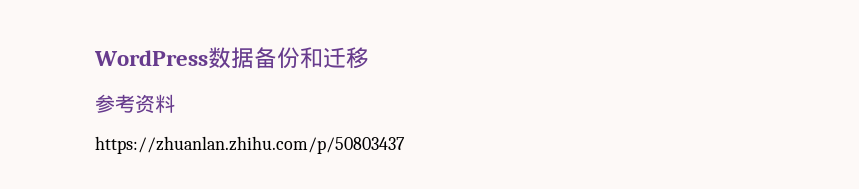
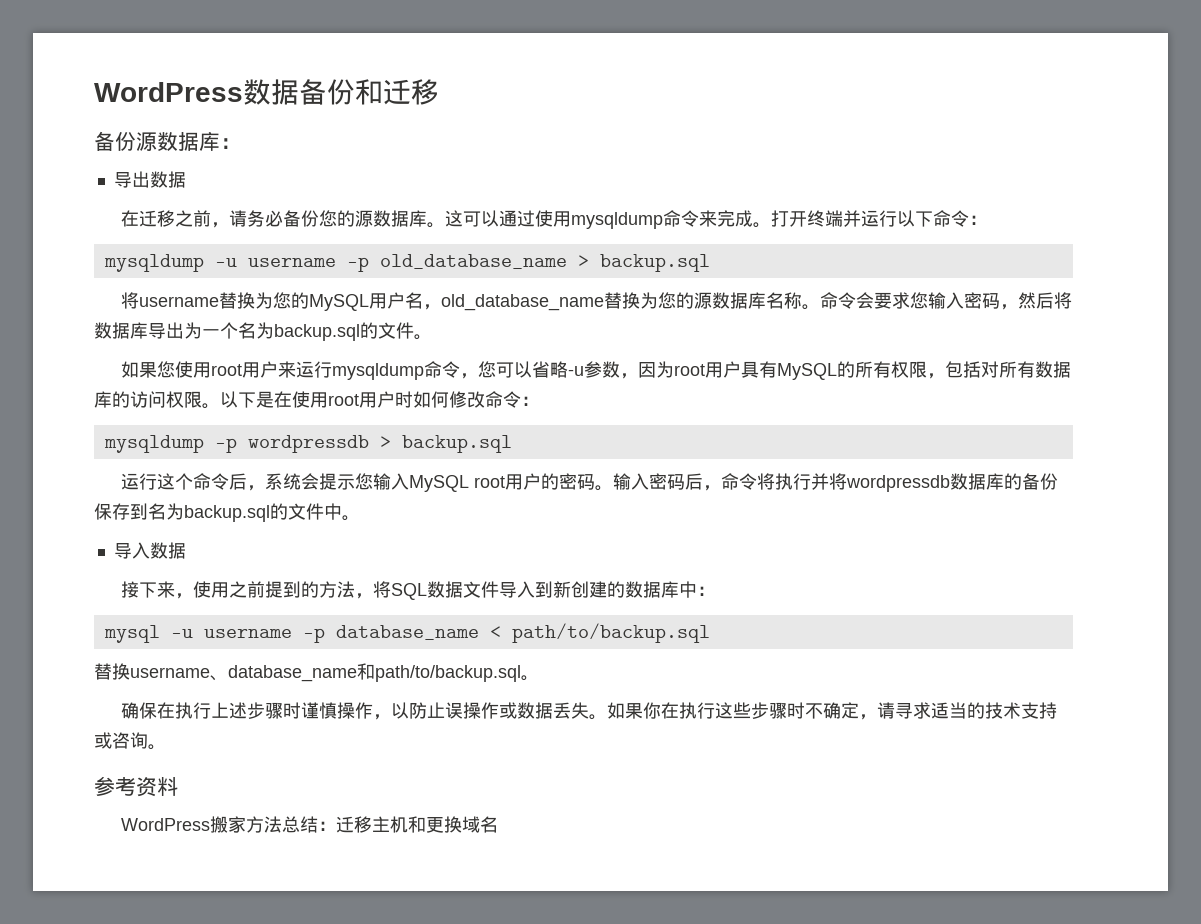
+ 备份源数据库：
+ 导出数据
+ 在迁移之前，请务必备份您的源数据库。这可以通过使用mysqldump命令来完成。打开终端并运行以下命令：
+ mysqldump -u username -p old_database_name > backup.sql
+ 将username替换为您的MySQL用户名，old_database_name替换为您的源数据库名称。命令会要求您输入密码，然后将数据库导出为一个名为backup.sql的文件。
+ 如果您使用root用户来运行mysqldump命令，您可以省略-u参数，因为root用户具有MySQL的所有权限，包括对所有数据库的访问权限。以下是在使用root用户时如何修改命令：
+ mysqldump -p wordpressdb > backup.sql
+ 运行这个命令后，系统会提示您输入MySQL root用户的密码。输入密码后，命令将执行并将wordpressdb数据库的备份保存到名为backup.sql的文件中。
+ 导入数据
+ 接下来，使用之前提到的方法，将SQL数据文件导入到新创建的数据库中：
+ mysql -u username -p database_name < path/to/backup.sql
+ 替换username、database_name和path/to/backup.sql。
+ 确保在执行上述步骤时谨慎操作，以防止误操作或数据丢失。如果你在执行这些步骤时不确定，请寻求适当的技术支持或咨询。
  参考资料
- https://zhuanlan.zhihu.com/p/50803437
+ WordPress搬家方法总结：迁移主机和更换域名

